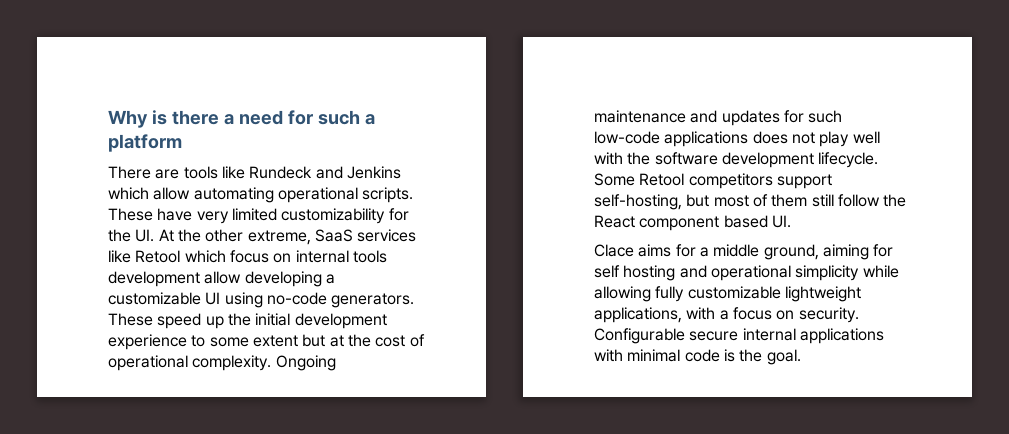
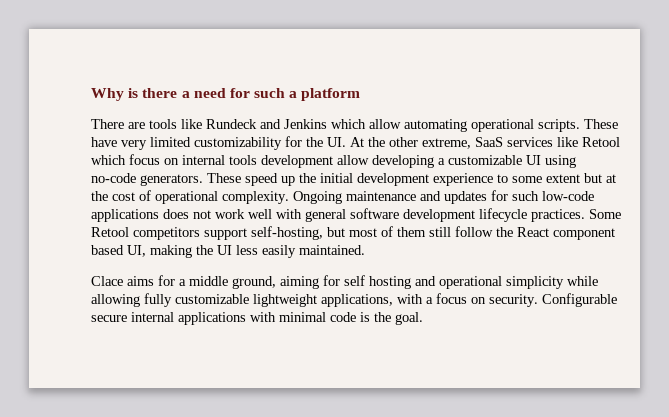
- Ongoing maintenance and updates for such low-code applications does not play well with the software development lifecycle.
+ Ongoing maintenance and updates for such low-code applications does not work well with general software development lifecycle practices.
- Some Retool competitors support self-hosting, but most of them still follow the React component based UI.
+ Some Retool competitors support self-hosting, but most of them still follow the React component based UI, making the UI less easily maintained.

